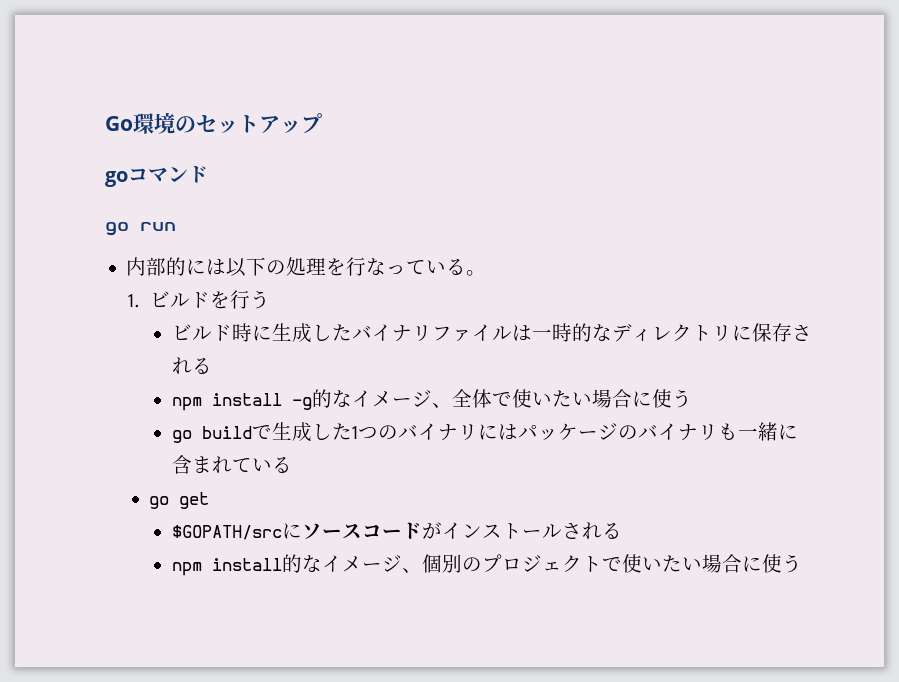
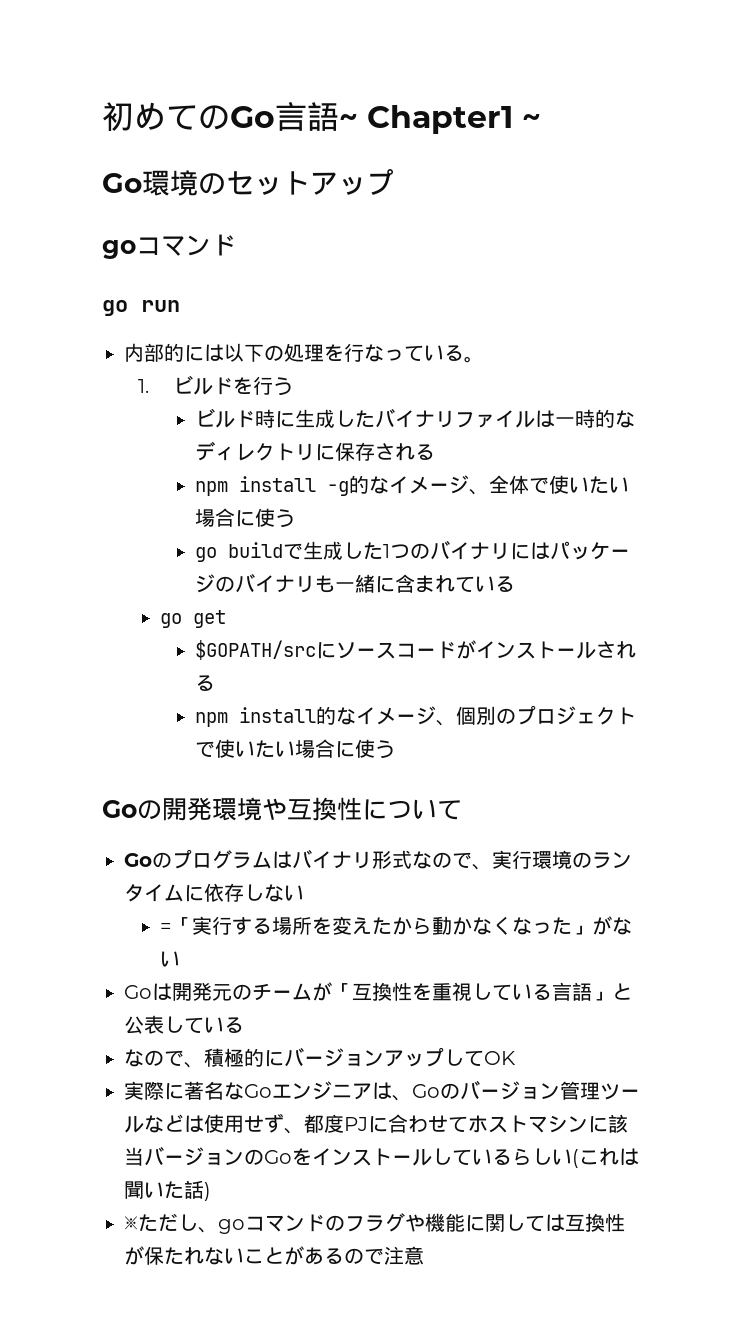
+ 初めてのGo言語~ Chapter1 ~
+ Goの開発環境や互換性について
+ Goのプログラムはバイナリ形式なので、実行環境のランタイムに依存しない
+ =「実行する場所を変えたから動かなくなった」がない
+ Goは開発元のチームが「互換性を重視している言語」と公表している
+ なので、積極的にバージョンアップしてOK
+ 実際に著名なGoエンジニアは、Goのバージョン管理ツールなどは使用せず、都度PJに合わせてホストマシンに該当バージョンのGoをインストールしているらしい(これは聞いた話)
+ ※ただし、goコマンドのフラグや機能に関しては互換性が保たれないことがあるので注意

